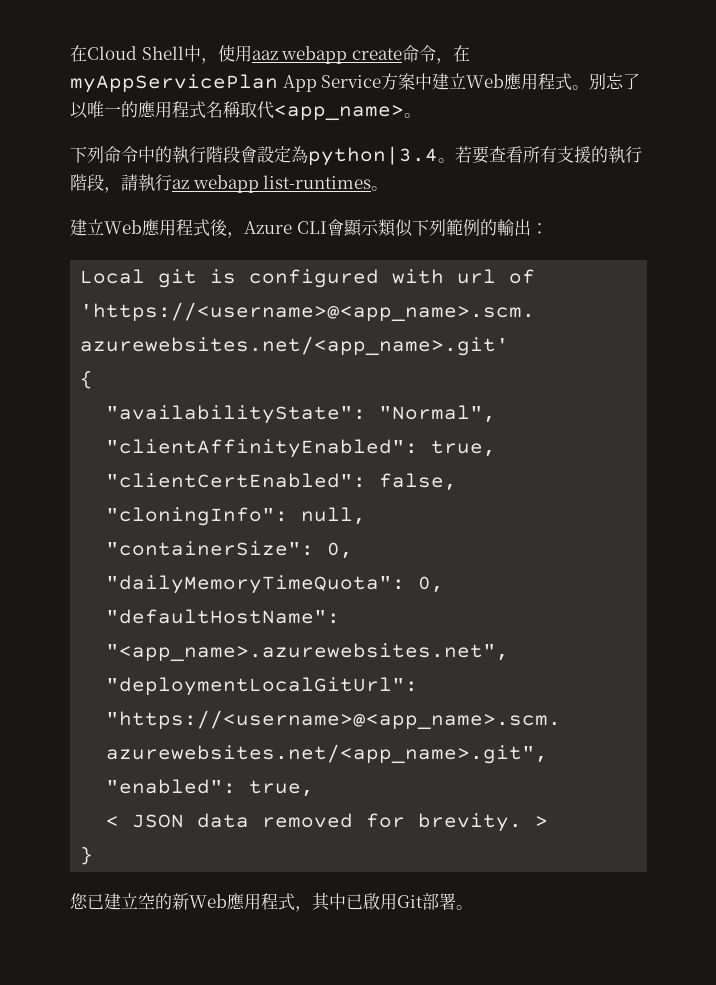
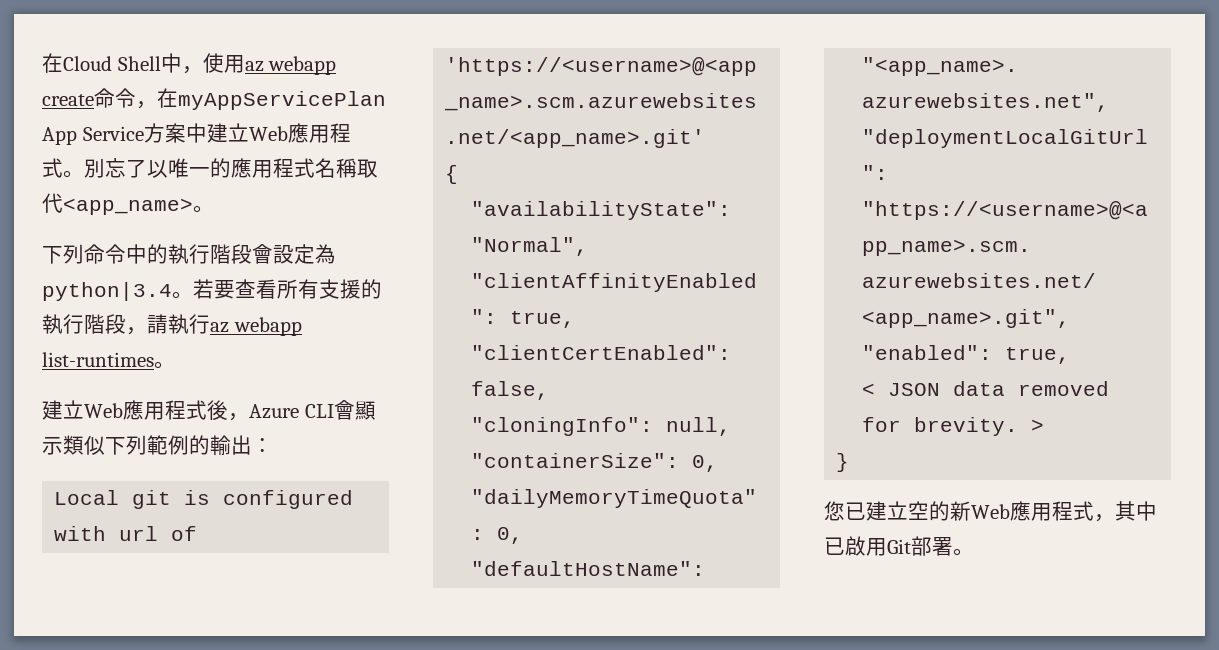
- 在Cloud Shell中，使用aaz webapp create命令，在myAppServicePlan App Service方案中建立Web應用程式。
+ 在Cloud Shell中，使用az webapp create命令，在myAppServicePlan App Service方案中建立Web應用程式。

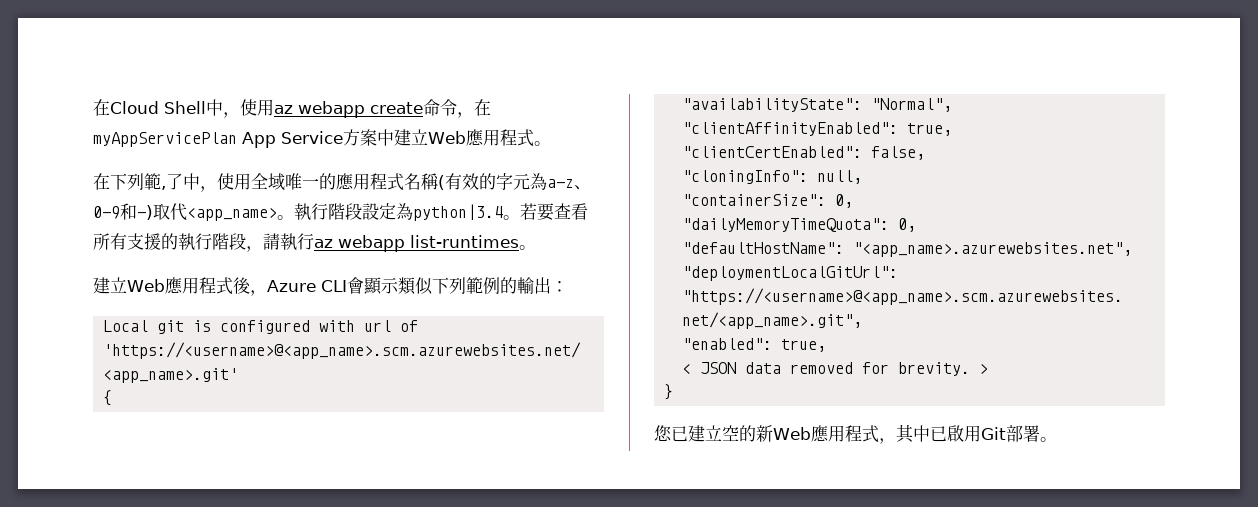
- 在Cloud Shell中，使用az webapp create命令，在myAppServicePlan App Service方案中建立Web應用程式。別忘了以唯一的應用程式名稱取代<app_name>。
- 下列命令中的執行階段會設定為python|3.4。
+ 在Cloud Shell中，使用az webapp create命令，在myAppServicePlan App Service方案中建立Web應用程式。
+ 在下列範,了中，使用全域唯一的應用程式名稱(有效的字元為a-z、0-9和-)取代<app_name>。執行階段設定為python|3.4。

